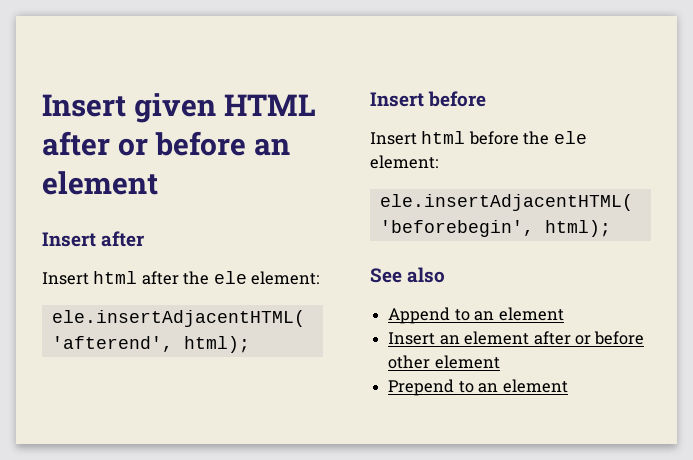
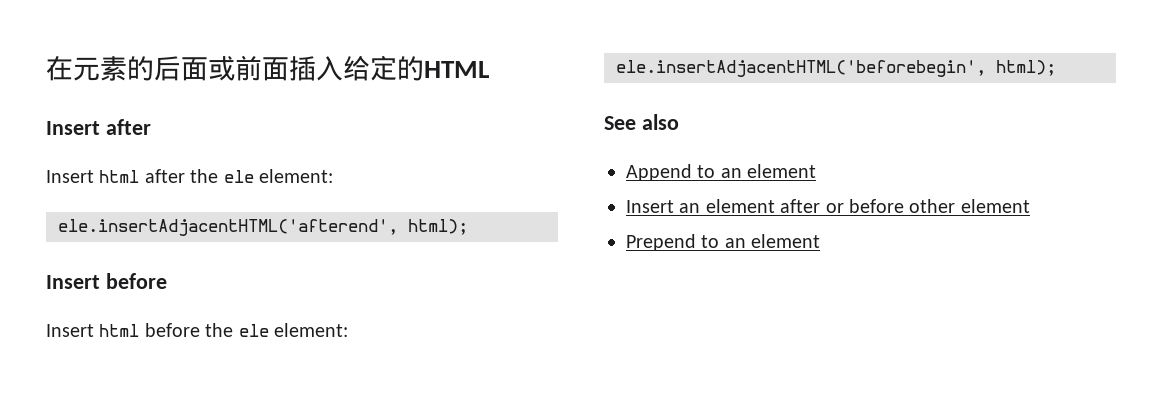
- Insert given HTML after or before an element
+ 在元素的后面或前面插入给定的HTML

